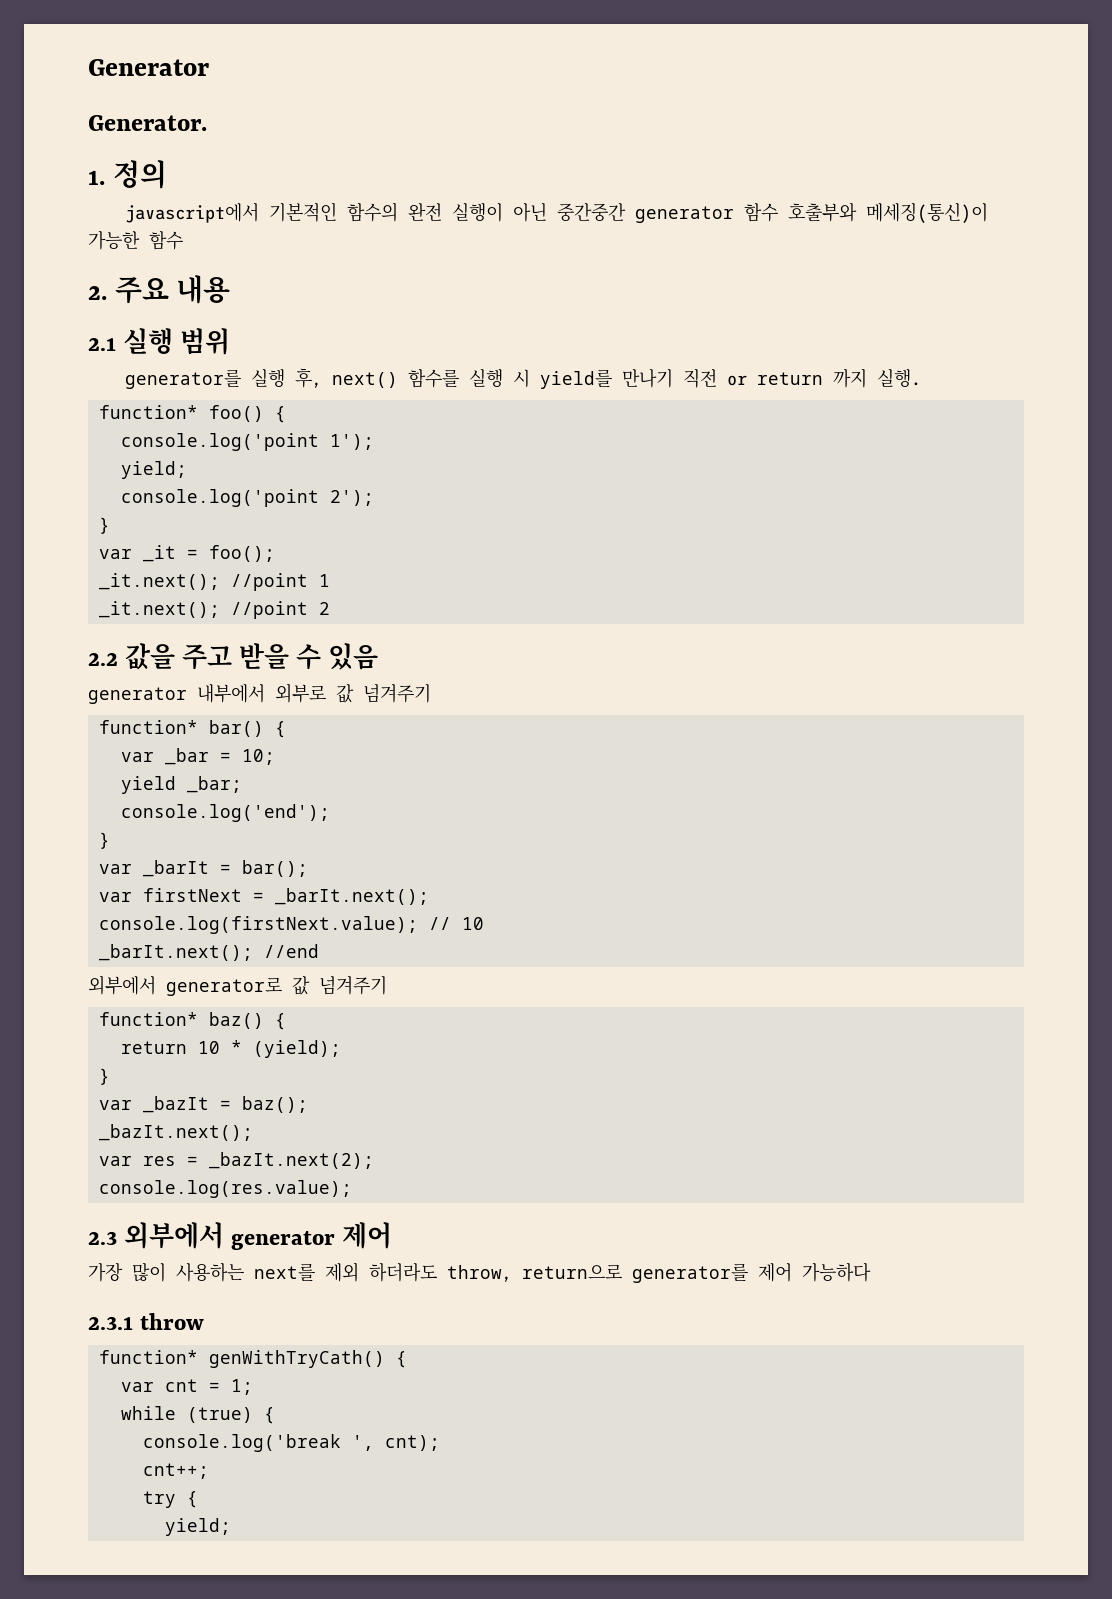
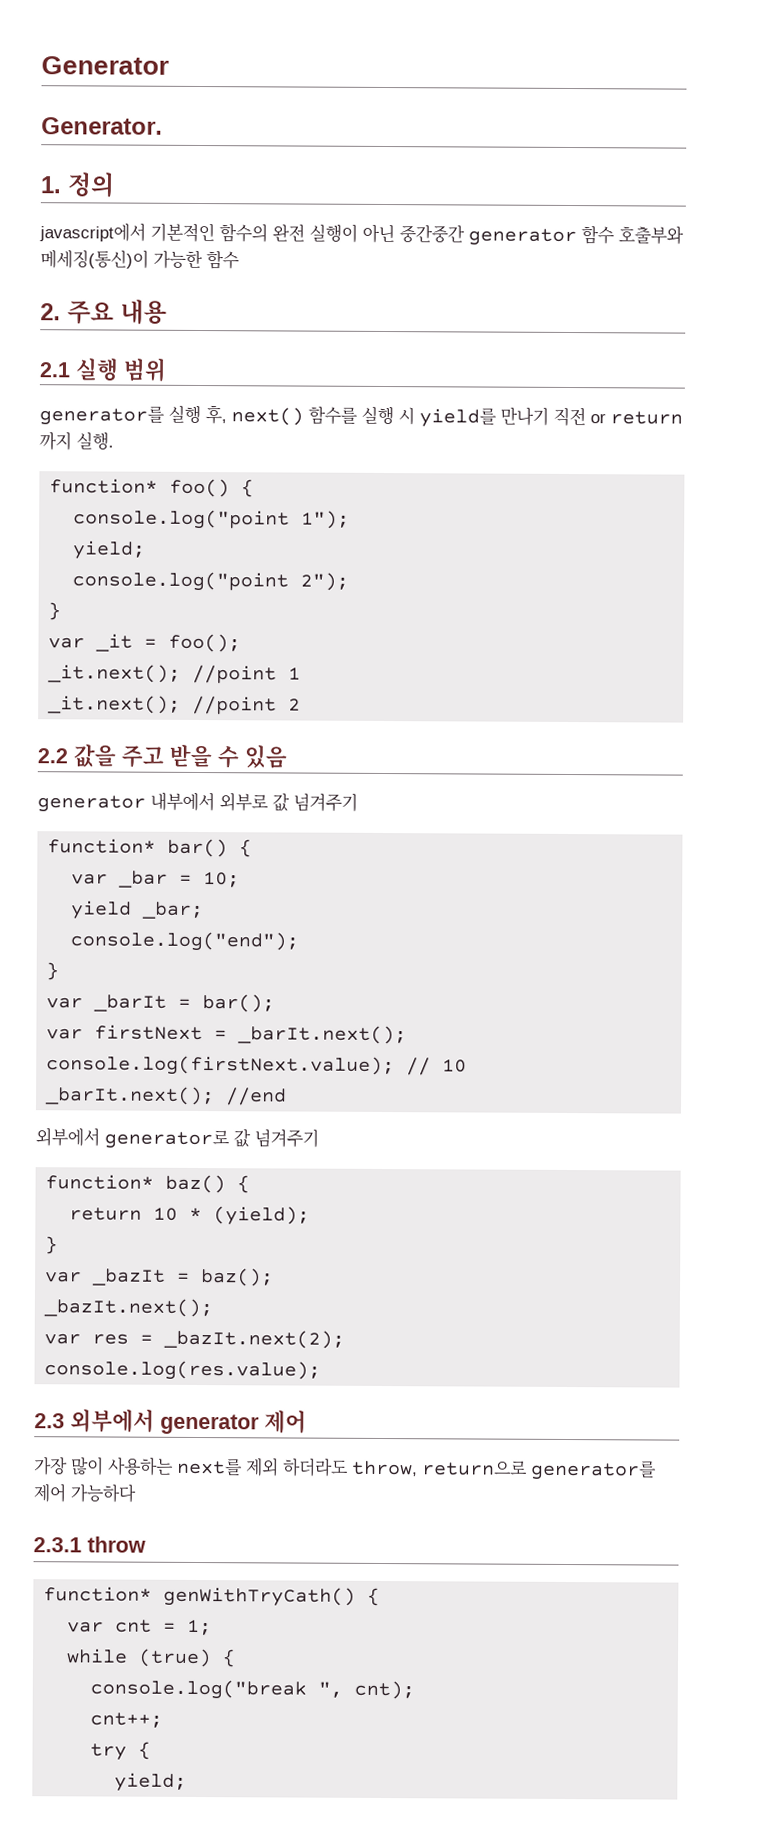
- console.log('point 1');
+ console.log("point 1");
- console.log('point 2');
+ console.log("point 2");
- console.log('end');
+ console.log("end");
- console.log('break ', cnt);
+ console.log("break ", cnt);

